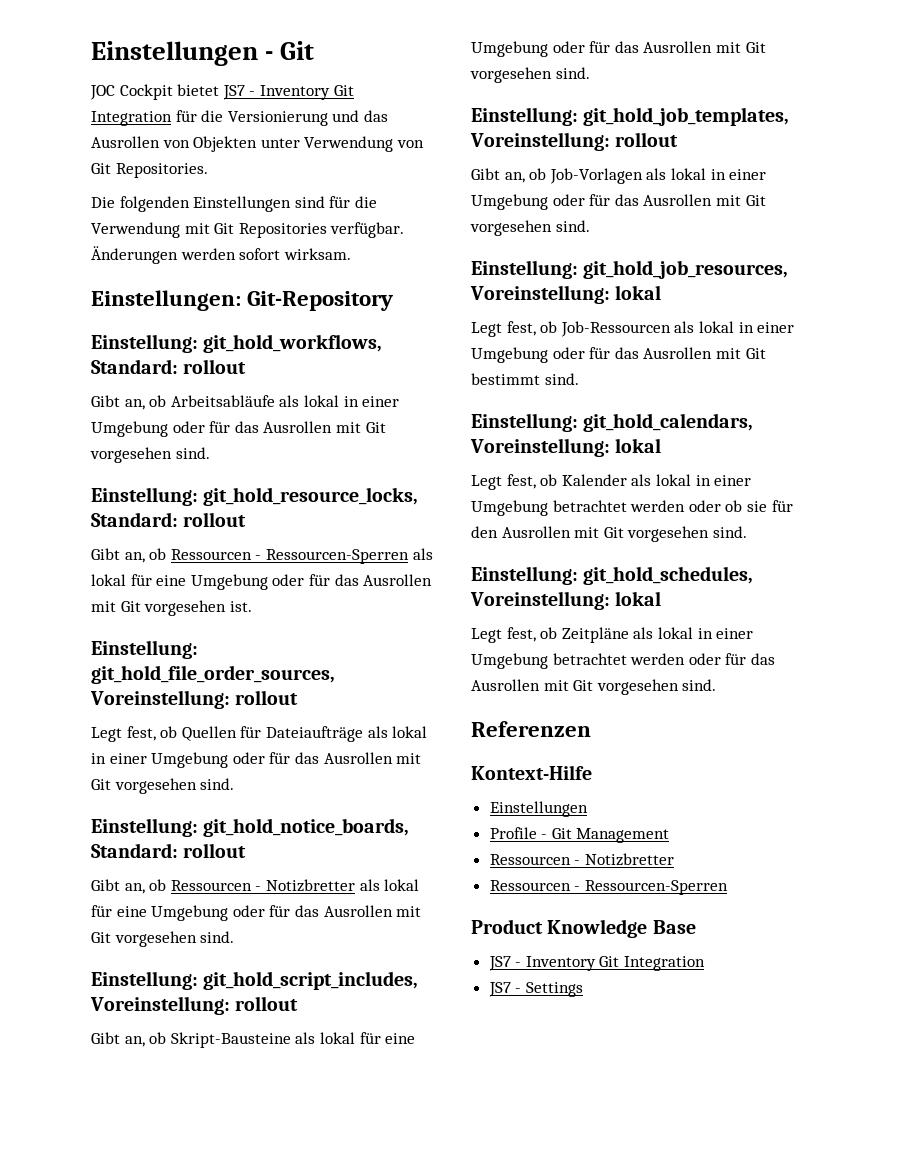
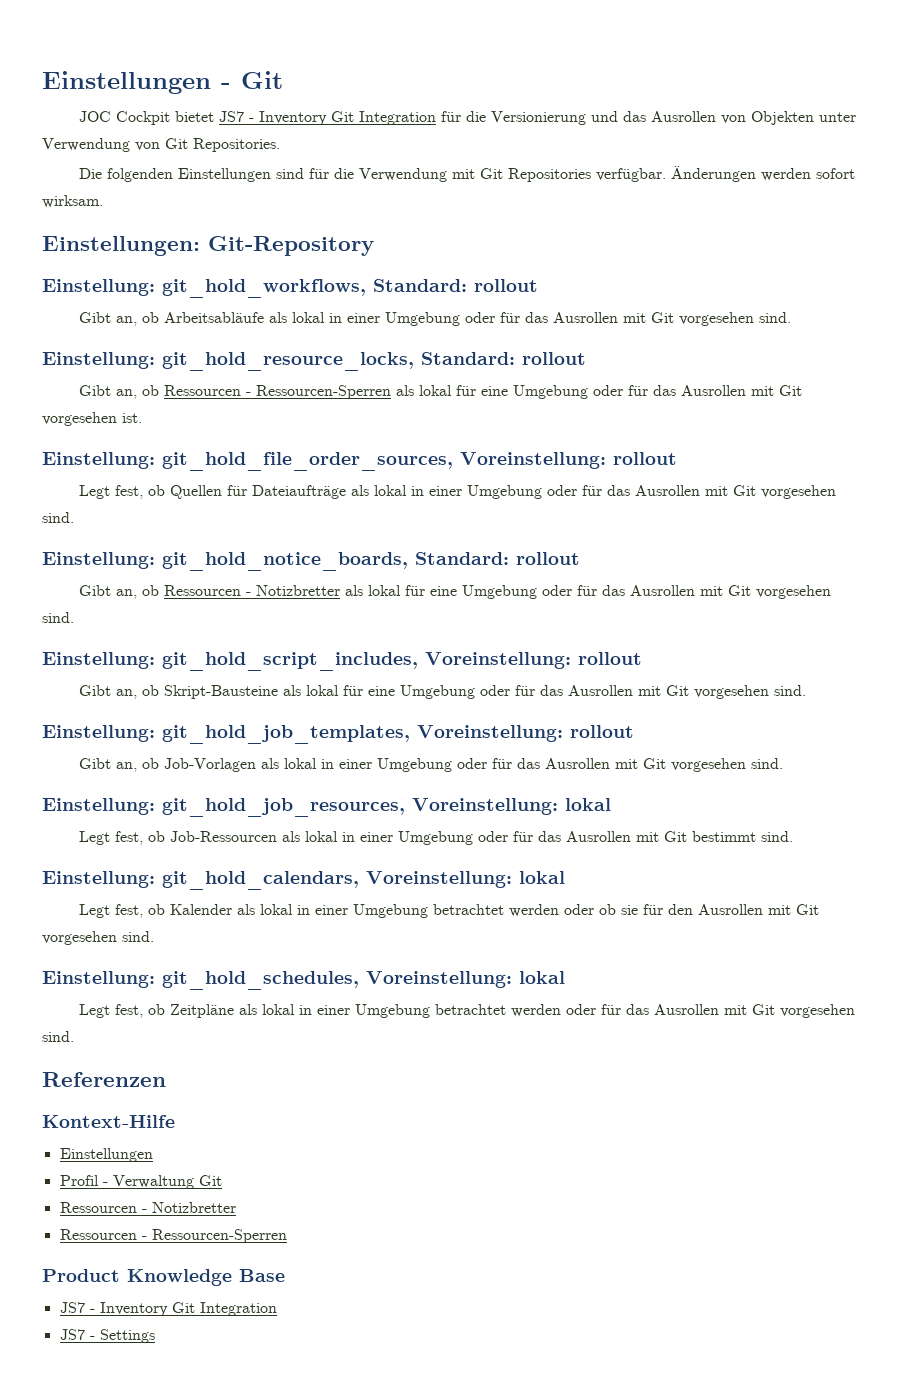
- Profile - Git Management
+ Profil - Verwaltung Git

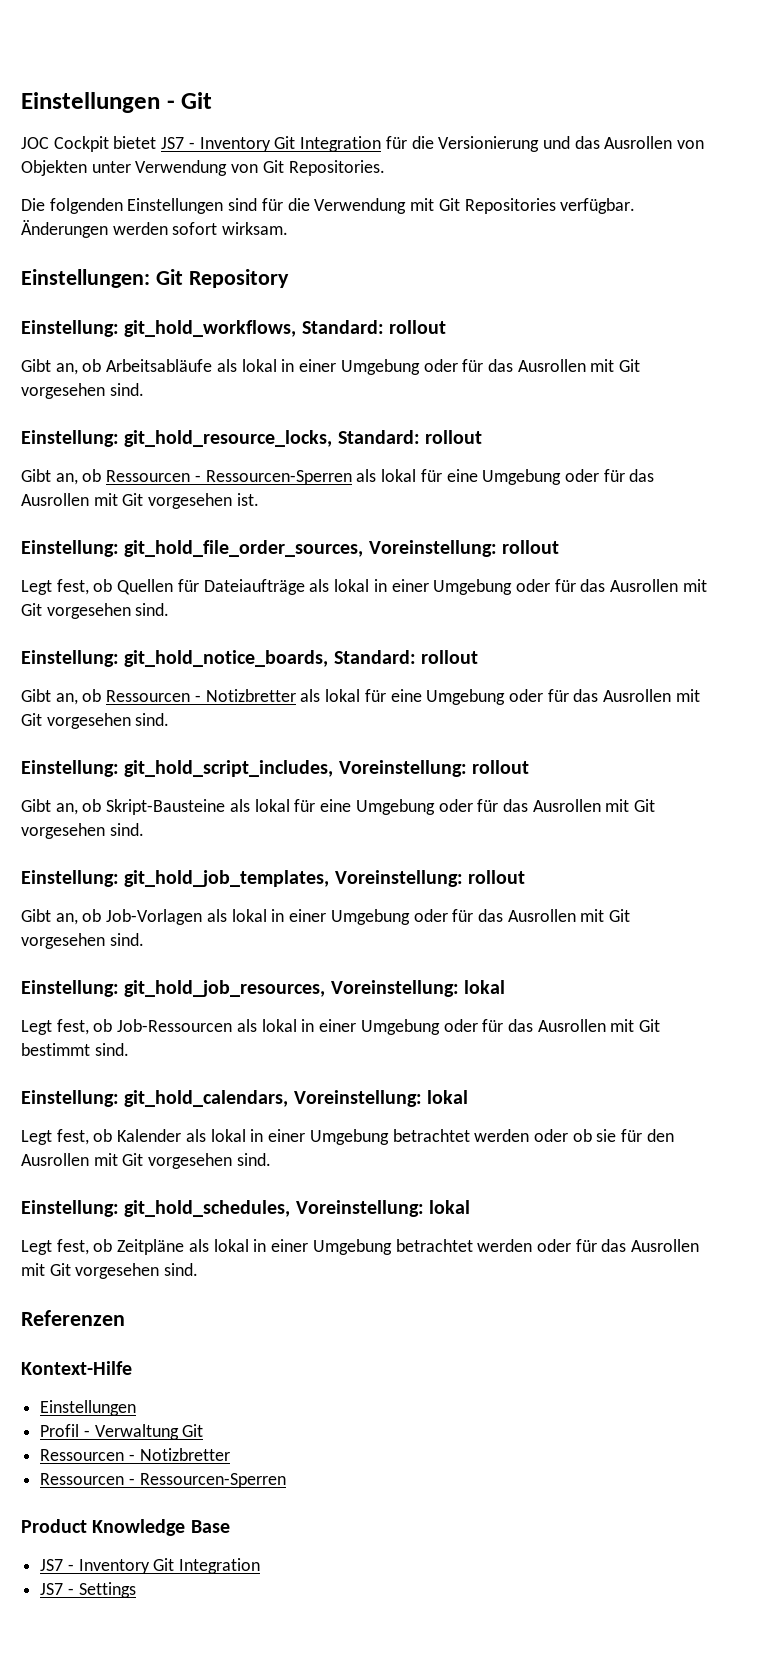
- Einstellungen: Git-Repository
+ Einstellungen: Git Repository

